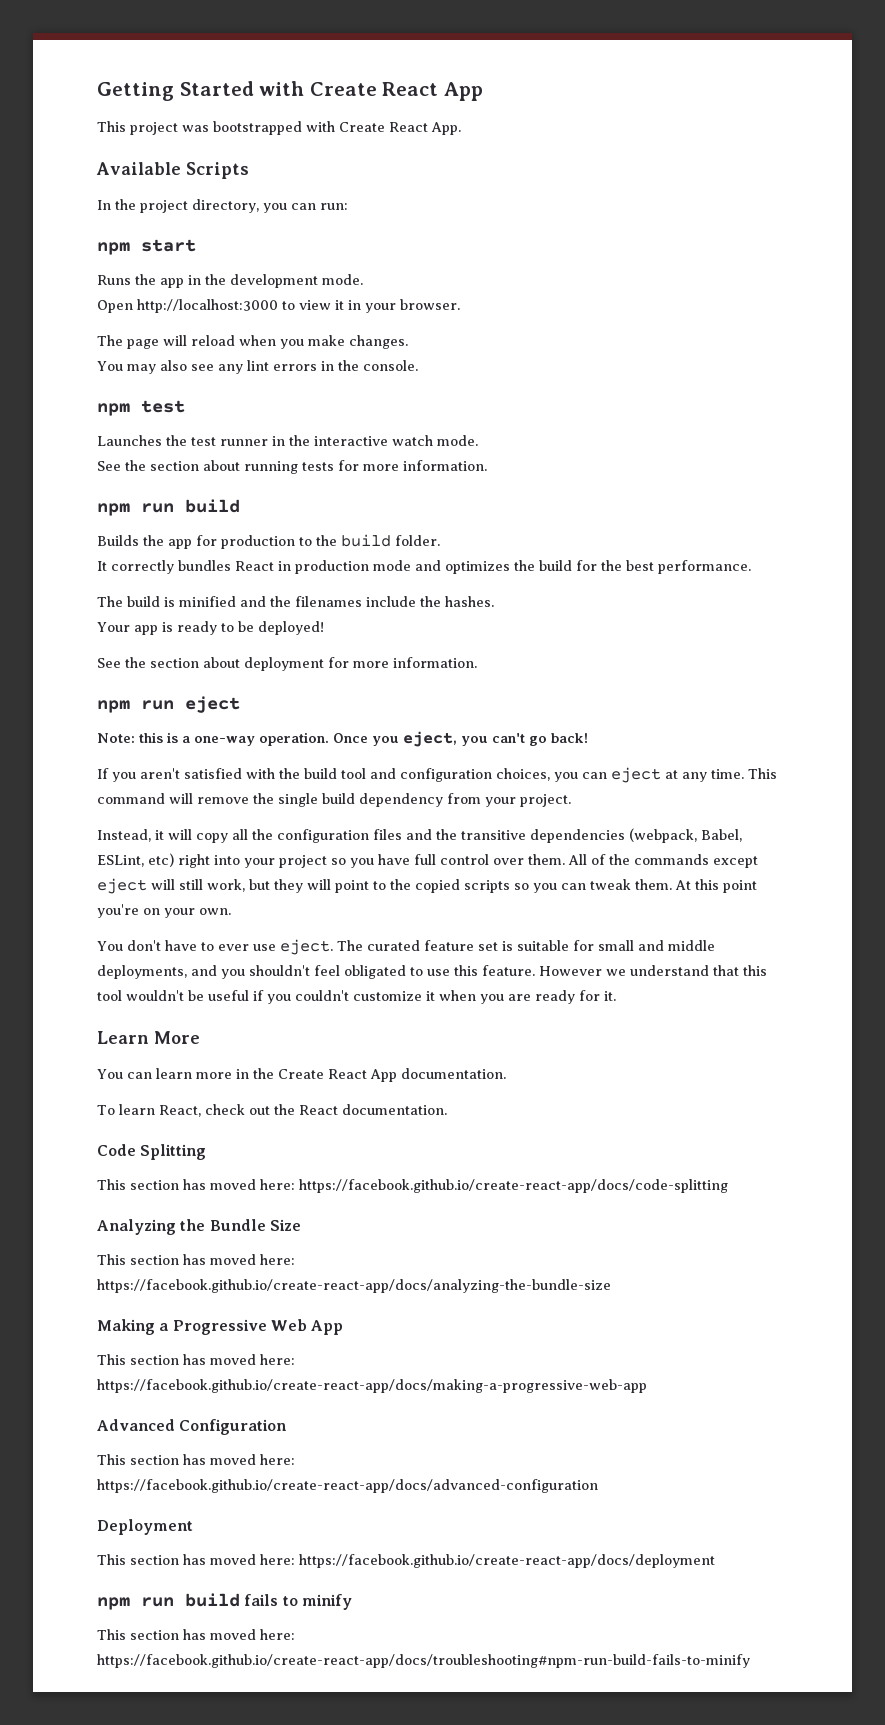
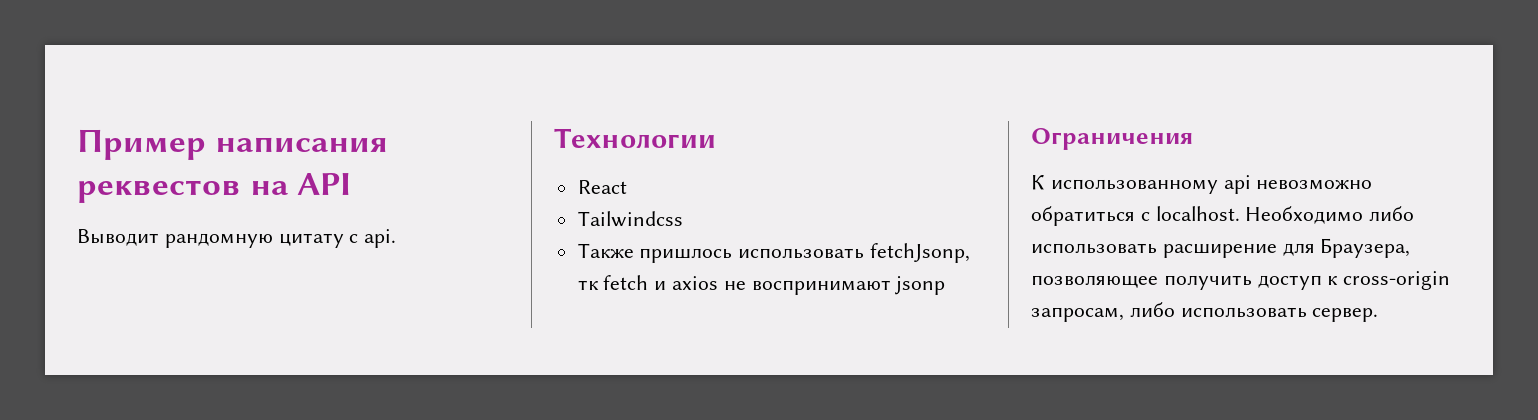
- Getting Started with Create React App
- This project was bootstrapped with Create React App.
- Available Scripts
- In the project directory, you can run:
- npm start
- Runs the app in the development mode.
- Open http://localhost:3000 to view it in your browser.
- The page will reload when you make changes.
- You may also see any lint errors in the console.
- npm test
- Launches the test runner in the interactive watch mode.
- See the section about running tests for more information.
- npm run build
- Builds the app for production to the build folder.
- It correctly bundles React in production mode and optimizes the build for the best performance.
- The build is minified and the filenames include the hashes.
- Your app is ready to be deployed!
- See the section about deployment for more information.
- npm run eject
- Note: this is a one-way operation. Once you eject, you can't go back!
- If you aren't satisfied with the build tool and configuration choices, you can eject at any time. This command will remove the single build dependency from your project.
- Instead, it will copy all the configuration files and the transitive dependencies (webpack, Babel, ESLint, etc) right into your project so you have full control over them. All of the commands except eject will still work, but they will point to the copied scripts so you can tweak them. At this point you're on your own.
- You don't have to ever use eject. The curated feature set is suitable for small and middle deployments, and you shouldn't feel obligated to use this feature. However we understand that this tool wouldn't be useful if you couldn't customize it when you are ready for it.
- Learn More
- You can learn more in the Create React App documentation.
- To learn React, check out the React documentation.
- Code Splitting
- This section has moved here: https://facebook.github.io/create-react-app/docs/code-splitting
- Analyzing the Bundle Size
- This section has moved here: https://facebook.github.io/create-react-app/docs/analyzing-the-bundle-size
- Making a Progressive Web App
- This section has moved here: https://facebook.github.io/create-react-app/docs/making-a-progressive-web-app
- Advanced Configuration
- This section has moved here: https://facebook.github.io/create-react-app/docs/advanced-configuration
- Deployment
- This section has moved here: https://facebook.github.io/create-react-app/docs/deployment
- npm run build fails to minify
- This section has moved here: https://facebook.github.io/create-react-app/docs/troubleshooting#npm-run-build-fails-to-minify
+ Пример написания реквестов на API
+ Выводит рандомную цитату с api.
+ Технологии
+ React
+ Tailwindcss
+ Также пришлось использовать fetchJsonp, тк fetch и axios не воспринимают jsonp
+ Ограничения
+ К использованному api невозможно обратиться c localhost. Необходимо либо использовать расширение для Браузера, позволяющее получить доступ к cross-origin запросам, либо использовать сервер.

